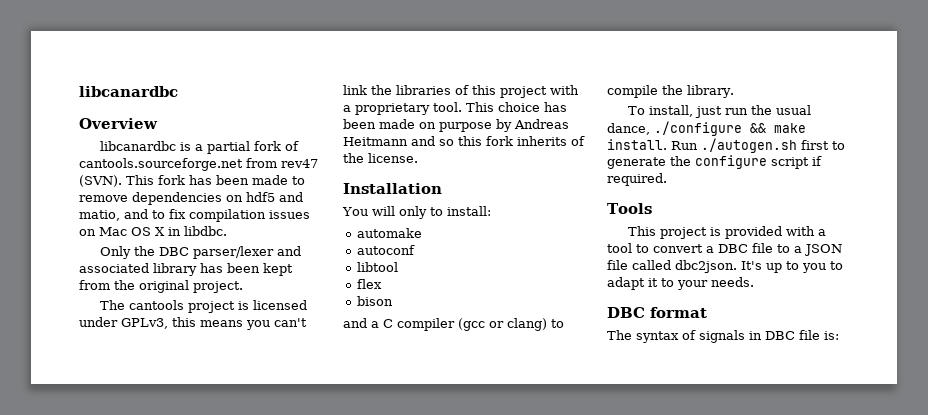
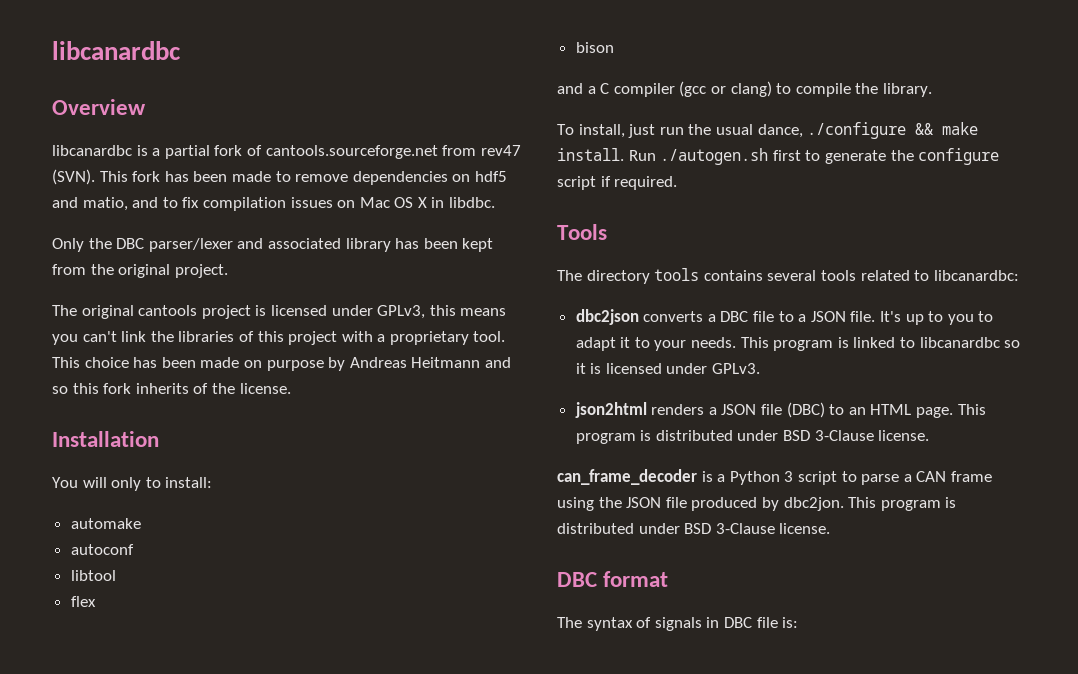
- The cantools project is licensed under GPLv3, this means you can't link the libraries of this project with a proprietary tool.
+ The original cantools project is licensed under GPLv3, this means you can't link the libraries of this project with a proprietary tool.
- This project is provided with a tool to convert a DBC file to a JSON file called dbc2json.
+ The directory tools contains several tools related to libcanardbc:
+ dbc2json converts a DBC file to a JSON file.
+ This program is linked to libcanardbc so it is licensed under GPLv3.
+ json2html renders a JSON file (DBC) to an HTML page. This program is distributed under BSD 3-Clause license.
+ can_frame_decoder is a Python 3 script to parse a CAN frame using the JSON file produced by dbc2jon. This program is distributed under BSD 3-Clause license.

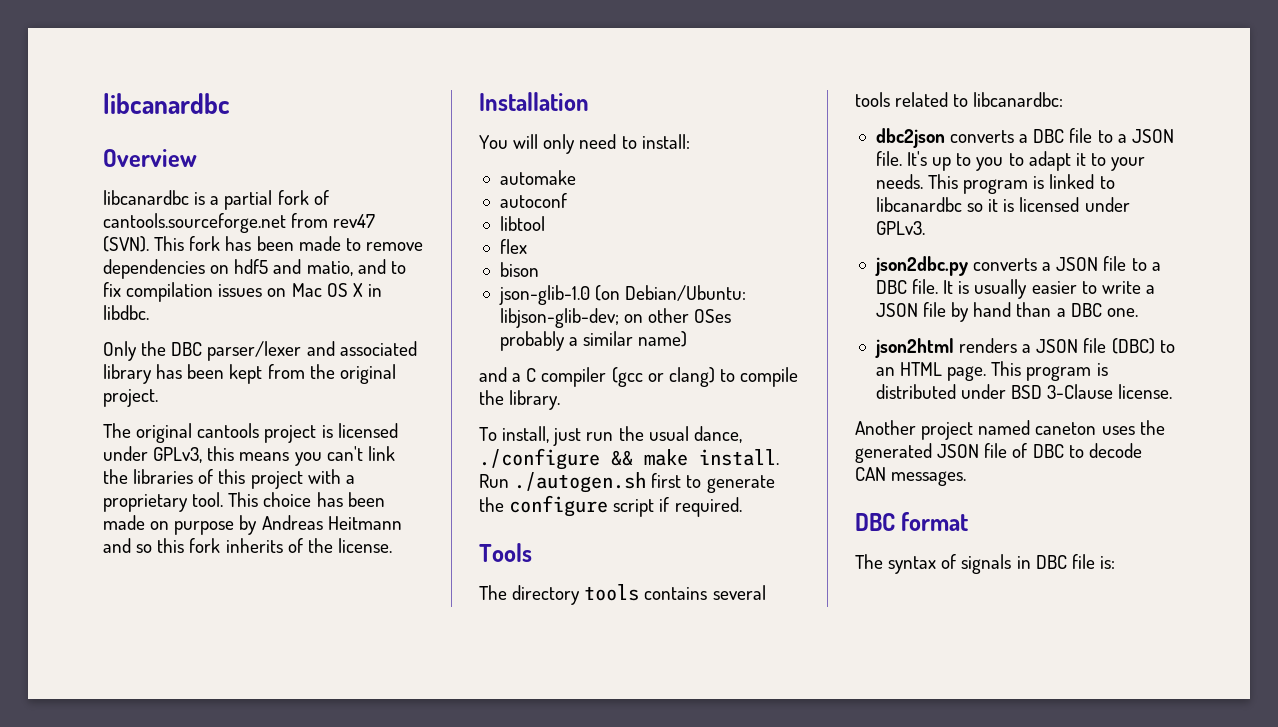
- You will only to install:
+ You will only need to install:
+ json-glib-1.0 (on Debian/Ubuntu: libjson-glib-dev; on other OSes probably a similar name)
+ json2dbc.py converts a JSON file to a DBC file. It is usually easier to write a JSON file by hand than a DBC one.
- can_frame_decoder is a Python 3 script to parse a CAN frame using the JSON file produced by dbc2jon. This program is distributed under BSD 3-Clause license.
+ Another project named caneton uses the generated JSON file of DBC to decode CAN messages.

